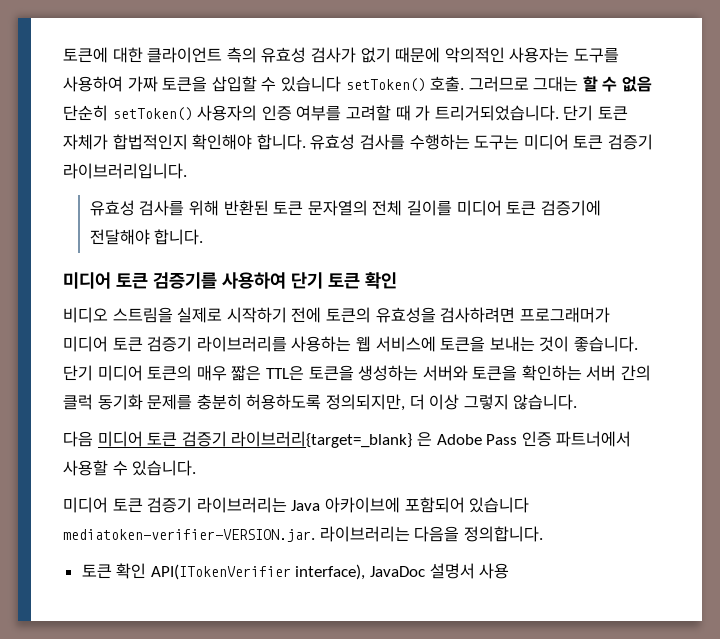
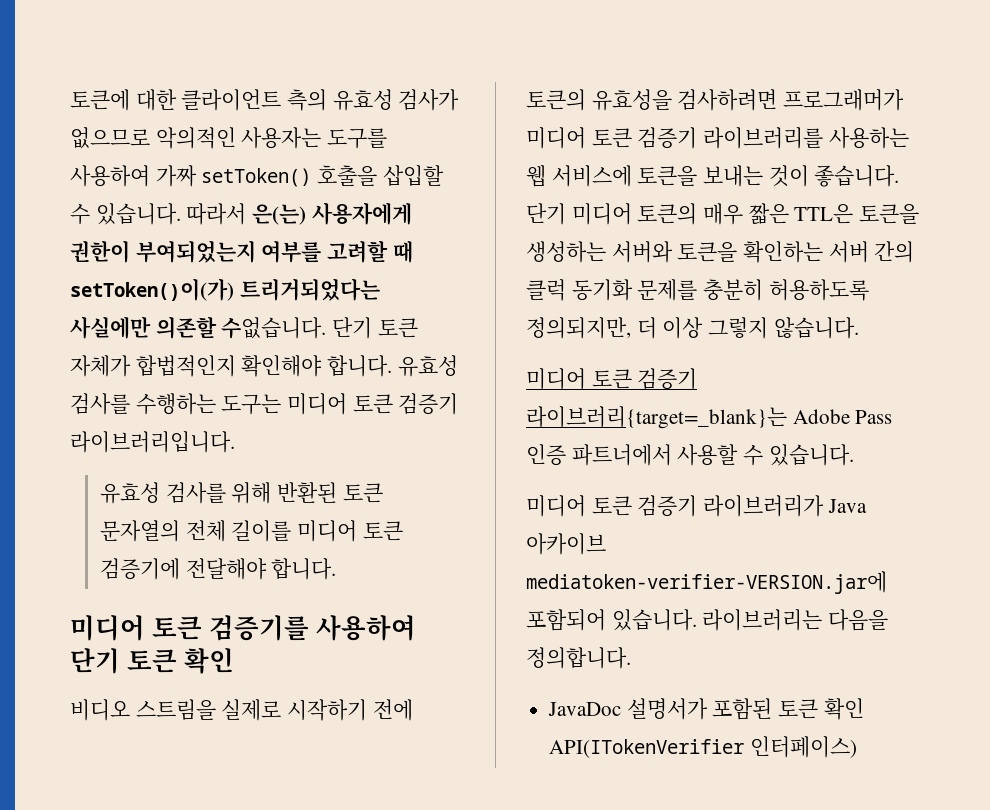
- 토큰에 대한 클라이언트 측의 유효성 검사가 없기 때문에 악의적인 사용자는 도구를 사용하여 가짜 토큰을 삽입할 수 있습니다 setToken() 호출. 그러므로 그대는 할 수 없음 단순히 setToken() 사용자의 인증 여부를 고려할 때 가 트리거되었습니다.
+ 토큰에 대한 클라이언트 측의 유효성 검사가 없으므로 악의적인 사용자는 도구를 사용하여 가짜 setToken() 호출을 삽입할 수 있습니다. 따라서 은(는) 사용자에게 권한이 부여되었는지 여부를 고려할 때 setToken()이(가) 트리거되었다는 사실에만 의존할 수없습니다.
- 다음 미디어 토큰 검증기 라이브러리{target=_blank} 은 Adobe Pass 인증 파트너에서 사용할 수 있습니다.
+ 미디어 토큰 검증기 라이브러리{target=_blank}는 Adobe Pass 인증 파트너에서 사용할 수 있습니다.
- 미디어 토큰 검증기 라이브러리는 Java 아카이브에 포함되어 있습니다 mediatoken-verifier-VERSION.jar. 라이브러리는 다음을 정의합니다.
- 토큰 확인 API(ITokenVerifier interface), JavaDoc 설명서 사용
+ 미디어 토큰 검증기 라이브러리가 Java 아카이브 mediatoken-verifier-VERSION.jar에 포함되어 있습니다. 라이브러리는 다음을 정의합니다.
+ JavaDoc 설명서가 포함된 토큰 확인 API(ITokenVerifier 인터페이스)

